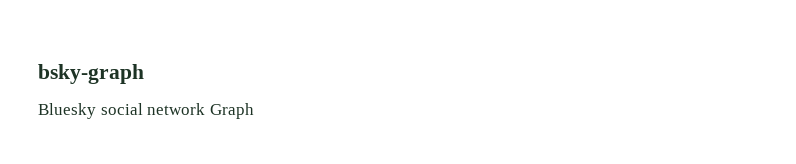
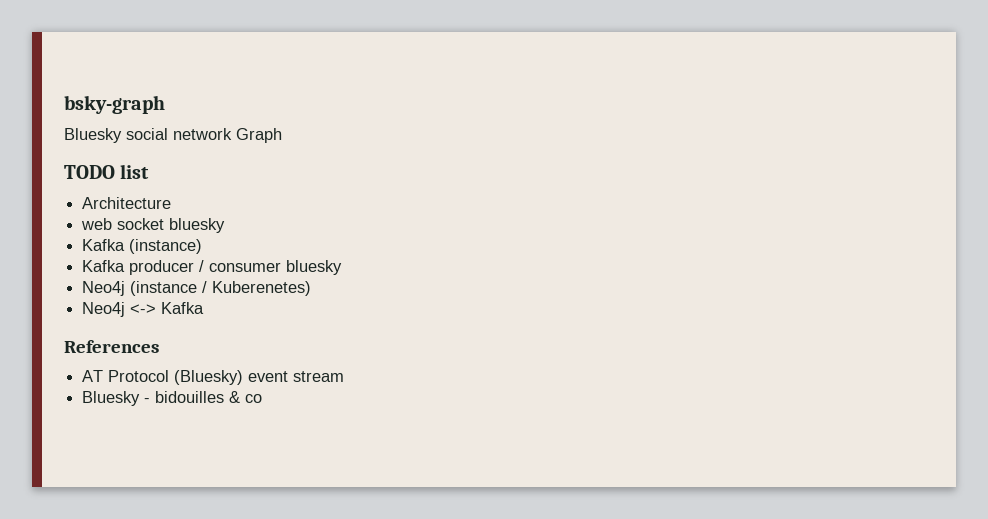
+ TODO list
+ Architecture
+ web socket bluesky
+ Kafka (instance)
+ Kafka producer / consumer bluesky
+ Neo4j (instance / Kuberenetes)
+ Neo4j <-> Kafka
+ References
+ AT Protocol (Bluesky) event stream
+ Bluesky - bidouilles & co

